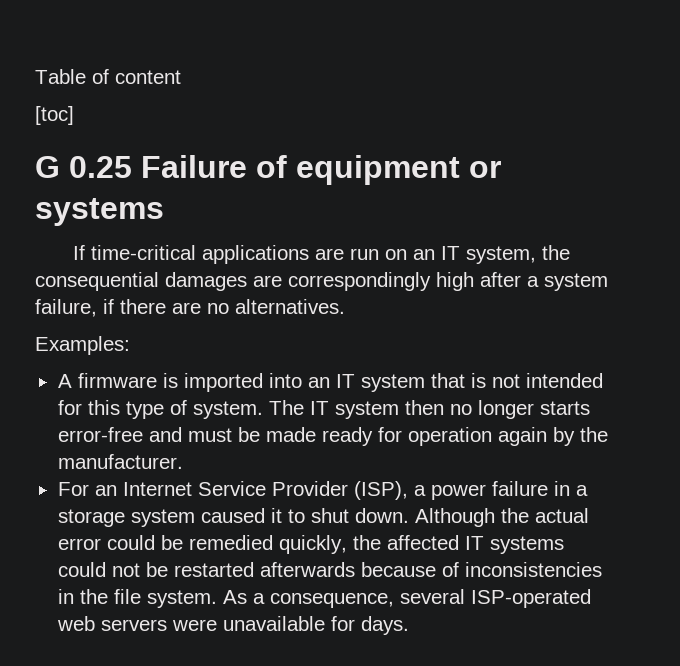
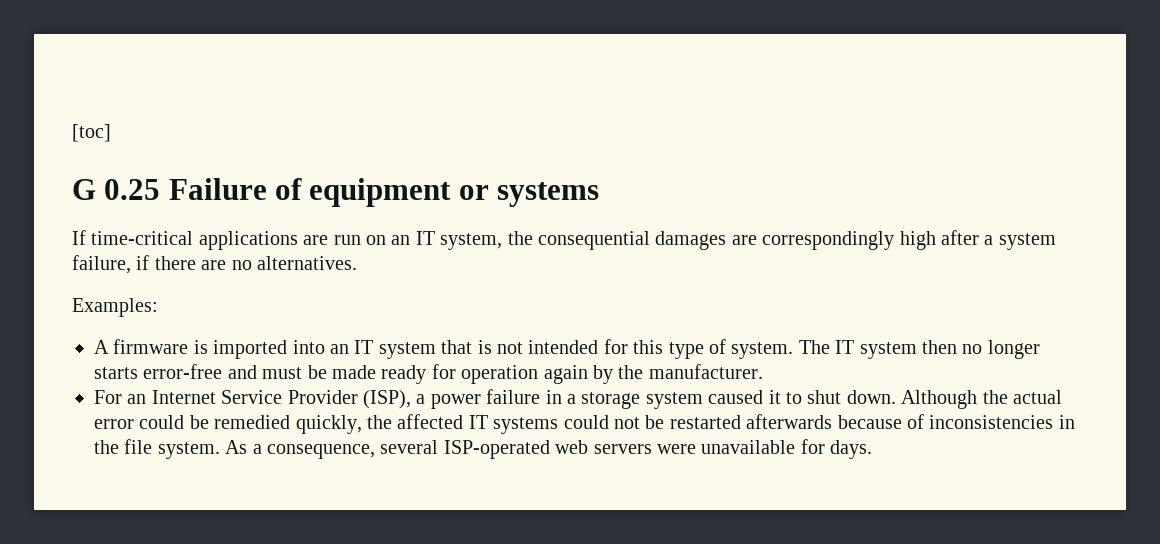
- Table of content

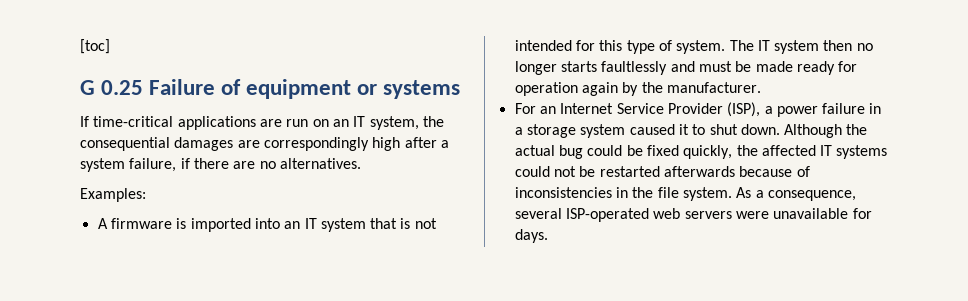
- The IT system then no longer starts error-free and must be made ready for operation again by the manufacturer.
+ The IT system then no longer starts faultlessly and must be made ready for operation again by the manufacturer.
- Although the actual error could be remedied quickly, the affected IT systems could not be restarted afterwards because of inconsistencies in the file system.
+ Although the actual bug could be fixed quickly, the affected IT systems could not be restarted afterwards because of inconsistencies in the file system.

